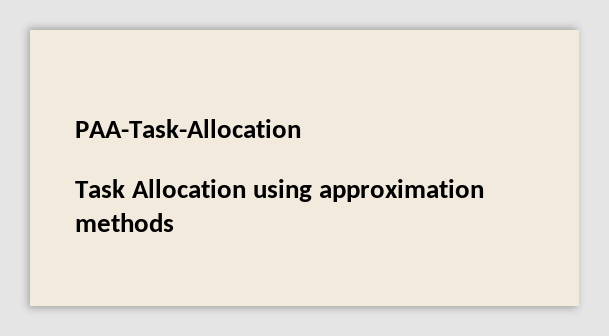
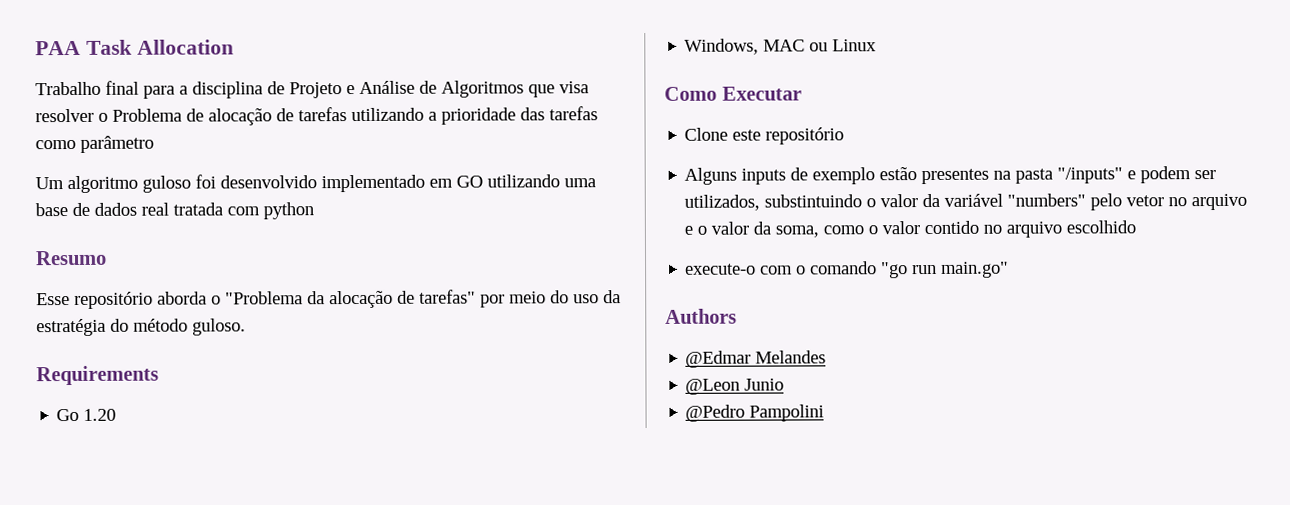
- PAA-Task-Allocation
- Task Allocation using approximation methods
+ PAA Task Allocation
+ Trabalho final para a disciplina de Projeto e Análise de Algoritmos que visa resolver o Problema de alocação de tarefas utilizando a prioridade das tarefas como parâmetro
+ Um algoritmo guloso foi desenvolvido implementado em GO utilizando uma base de dados real tratada com python
+ Resumo
+ Esse repositório aborda o "Problema da alocação de tarefas" por meio do uso da estratégia do método guloso.
+ Requirements
+ Go 1.20
+ Windows, MAC ou Linux
+ Como Executar
+ Clone este repositório
+ Alguns inputs de exemplo estão presentes na pasta "/inputs" e podem ser utilizados, substintuindo o valor da variável "numbers" pelo vetor no arquivo e o valor da soma, como o valor contido no arquivo escolhido
+ execute-o com o comando "go run main.go"
+ Authors
+ @Edmar Melandes
+ @Leon Junio
+ @Pedro Pampolini

